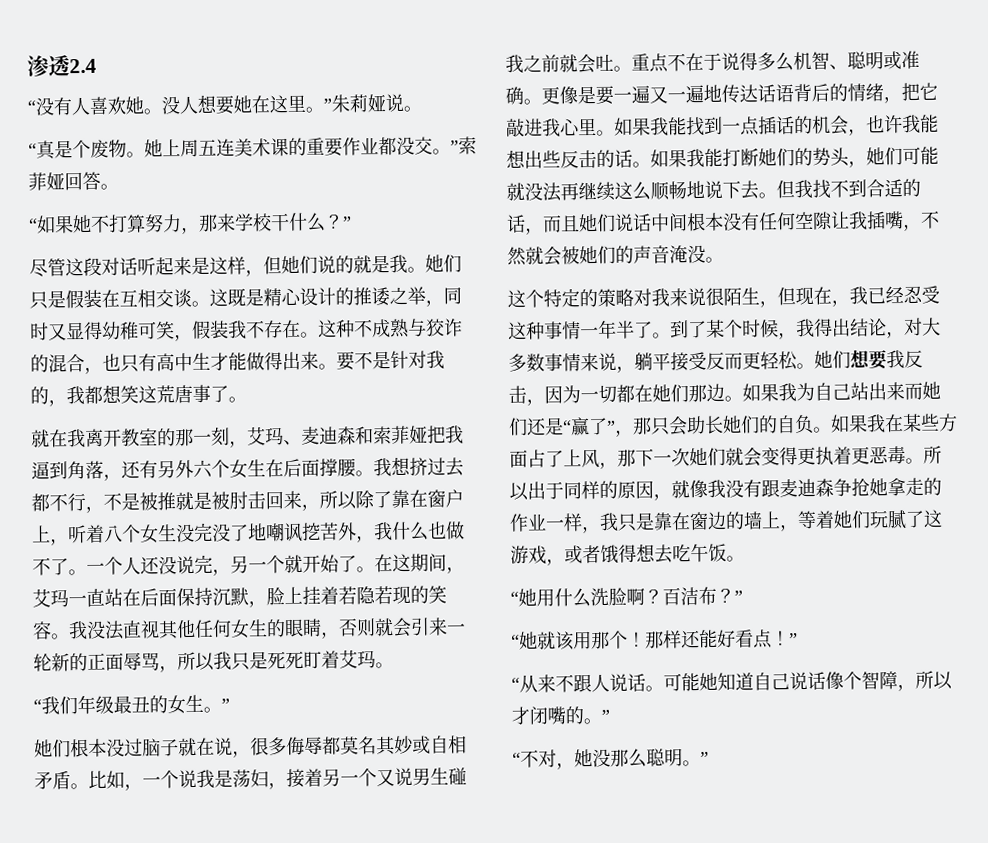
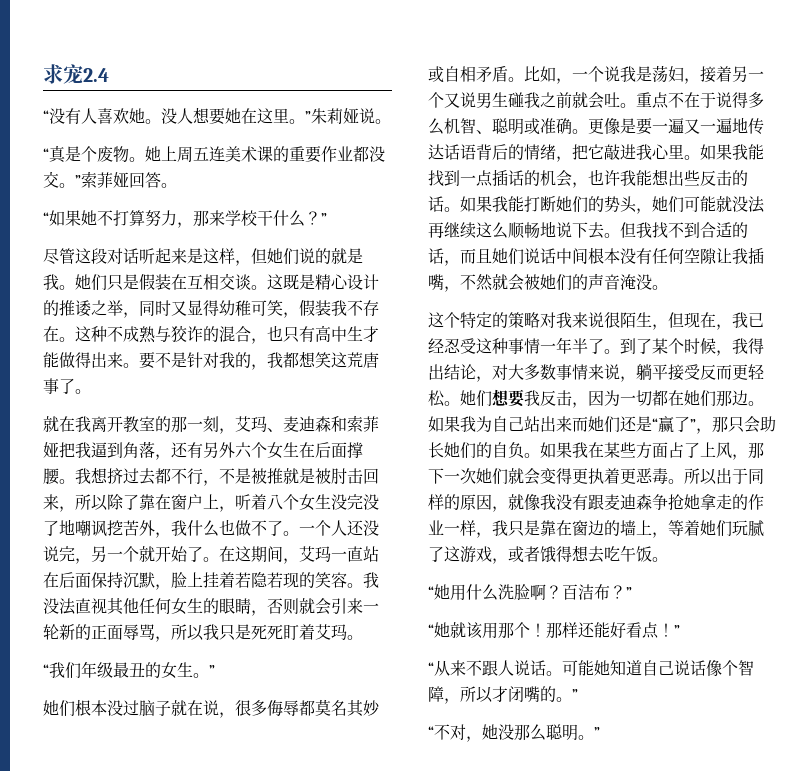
- 渗透2.4
+ 求宠2.4

